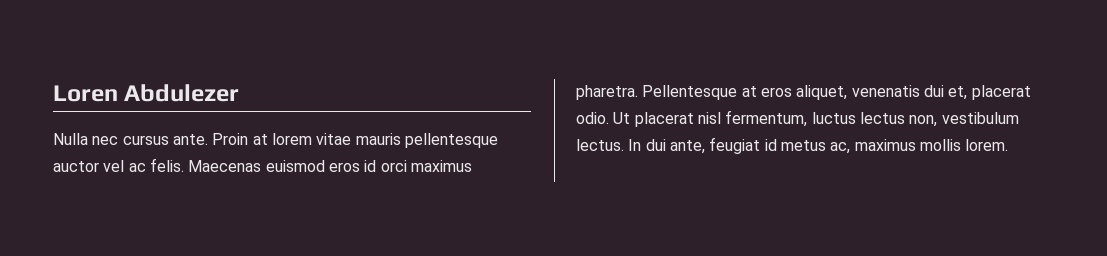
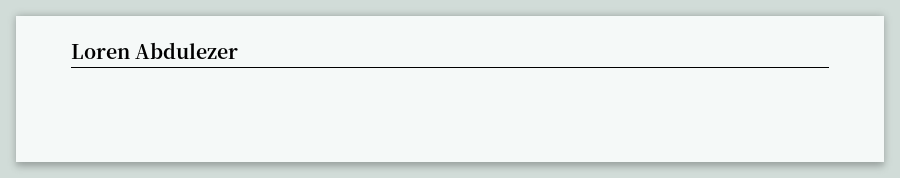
- Nulla nec cursus ante. Proin at lorem vitae mauris pellentesque auctor vel ac felis. Maecenas euismod eros id orci maximus pharetra. Pellentesque at eros aliquet, venenatis dui et, placerat odio. Ut placerat nisl fermentum, luctus lectus non, vestibulum lectus. In dui ante, feugiat id metus ac, maximus mollis lorem.

